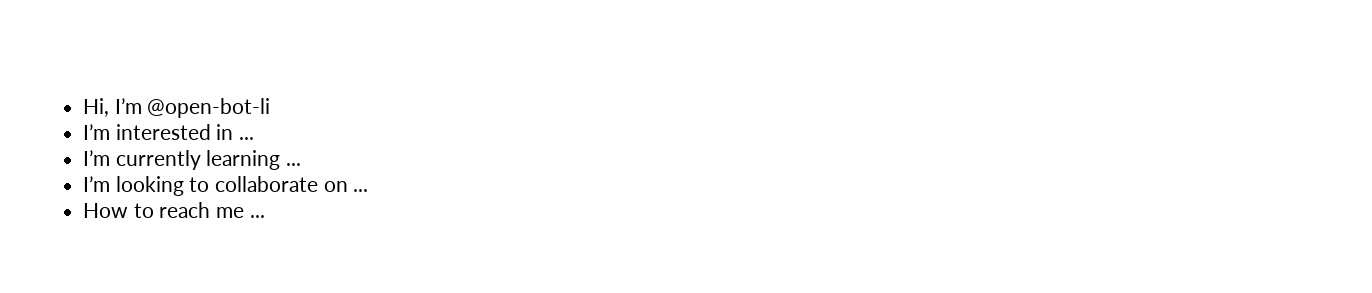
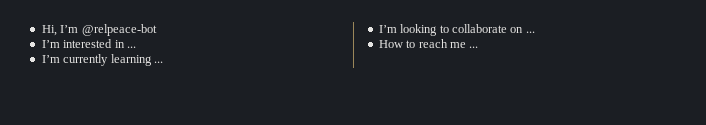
- Hi, I’m @open-bot-li
+ Hi, I’m @relpeace-bot

